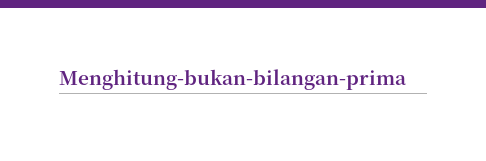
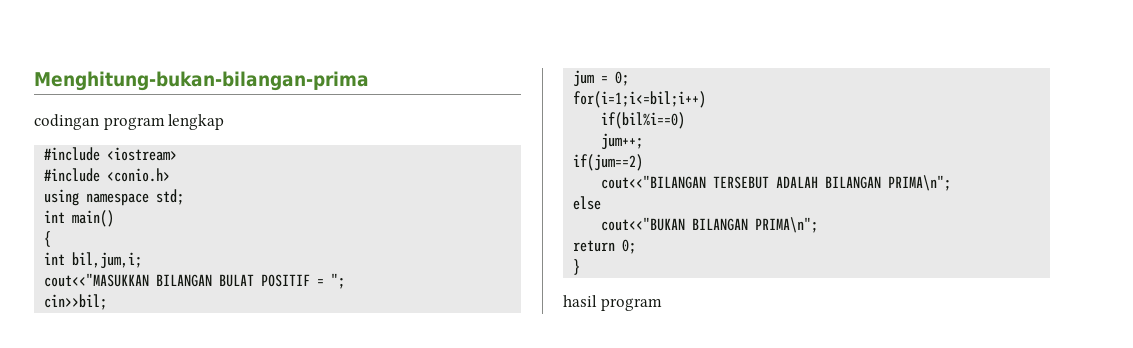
+ codingan program lengkap
+ #include <iostream>
+ #include <conio.h>
+ using namespace std;
+ int main()
+ {
+ int bil,jum,i;
+ cout<<"MASUKKAN BILANGAN BULAT POSITIF = ";
+ cin>>bil;
+ jum = 0;
+ for(i=1;i<=bil;i++)
+ if(bil%i==0)
+ jum++;
+ if(jum==2)
+ cout<<"BILANGAN TERSEBUT ADALAH BILANGAN PRIMA\n";
+ else
+ cout<<"BUKAN BILANGAN PRIMA\n";
+ return 0;
+ }
+ hasil program

